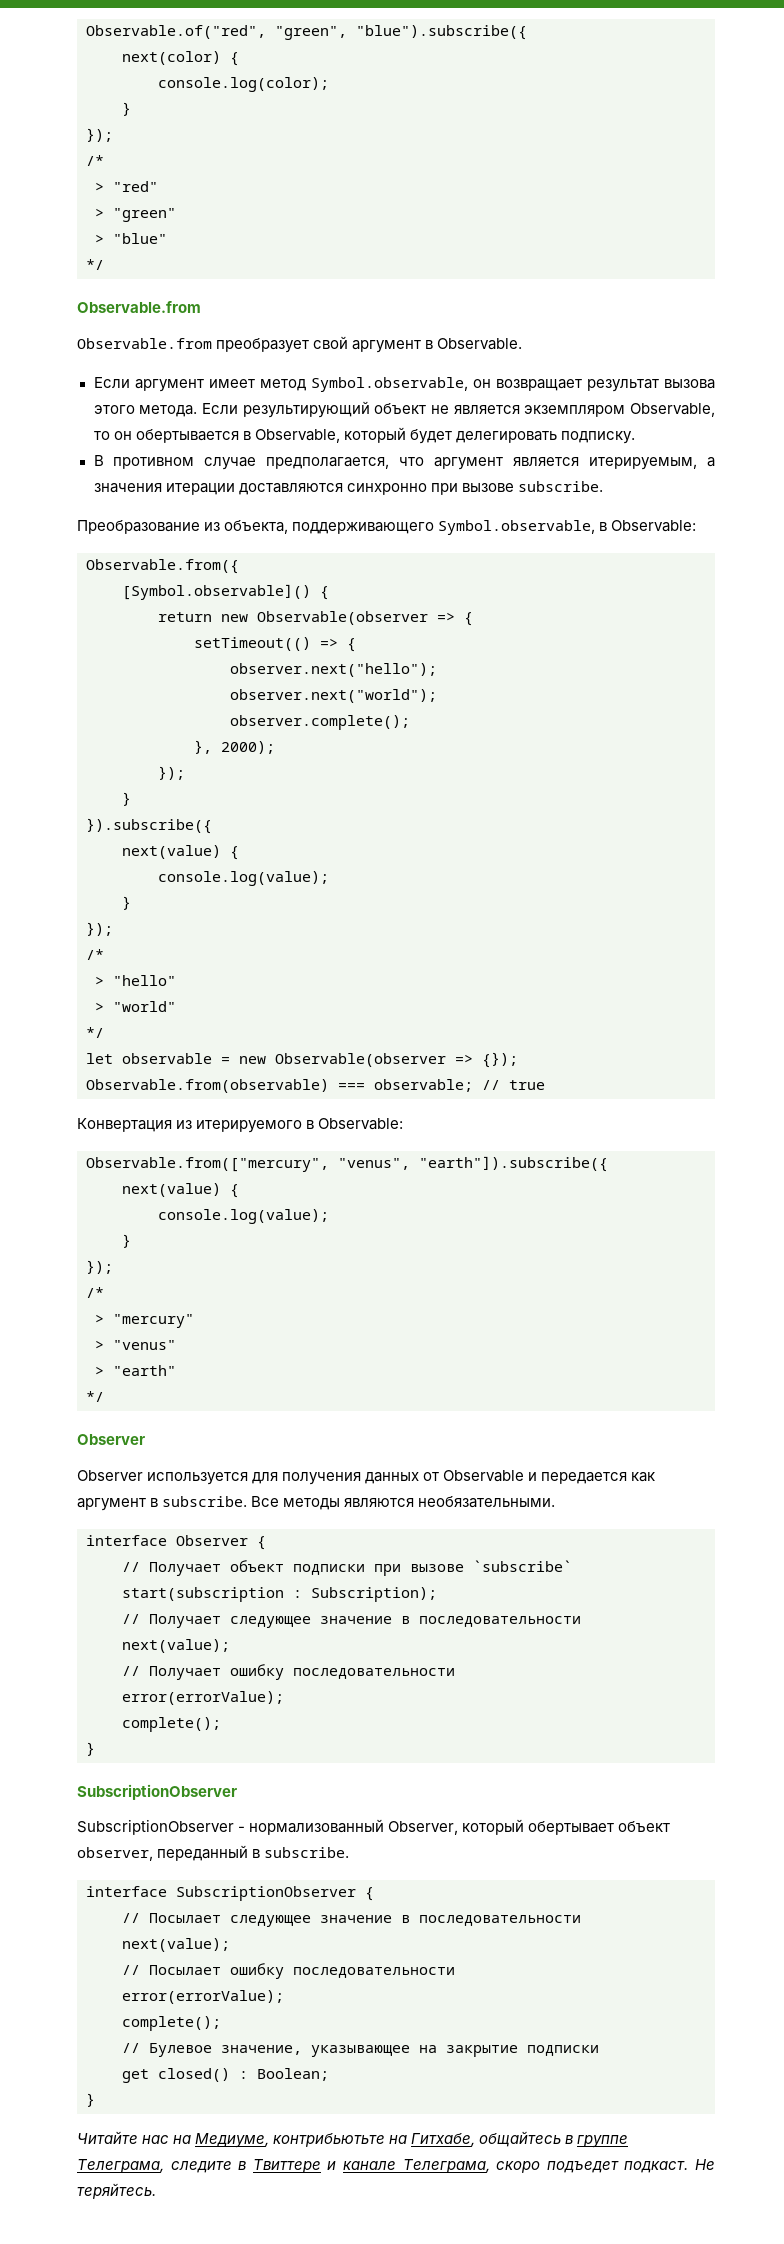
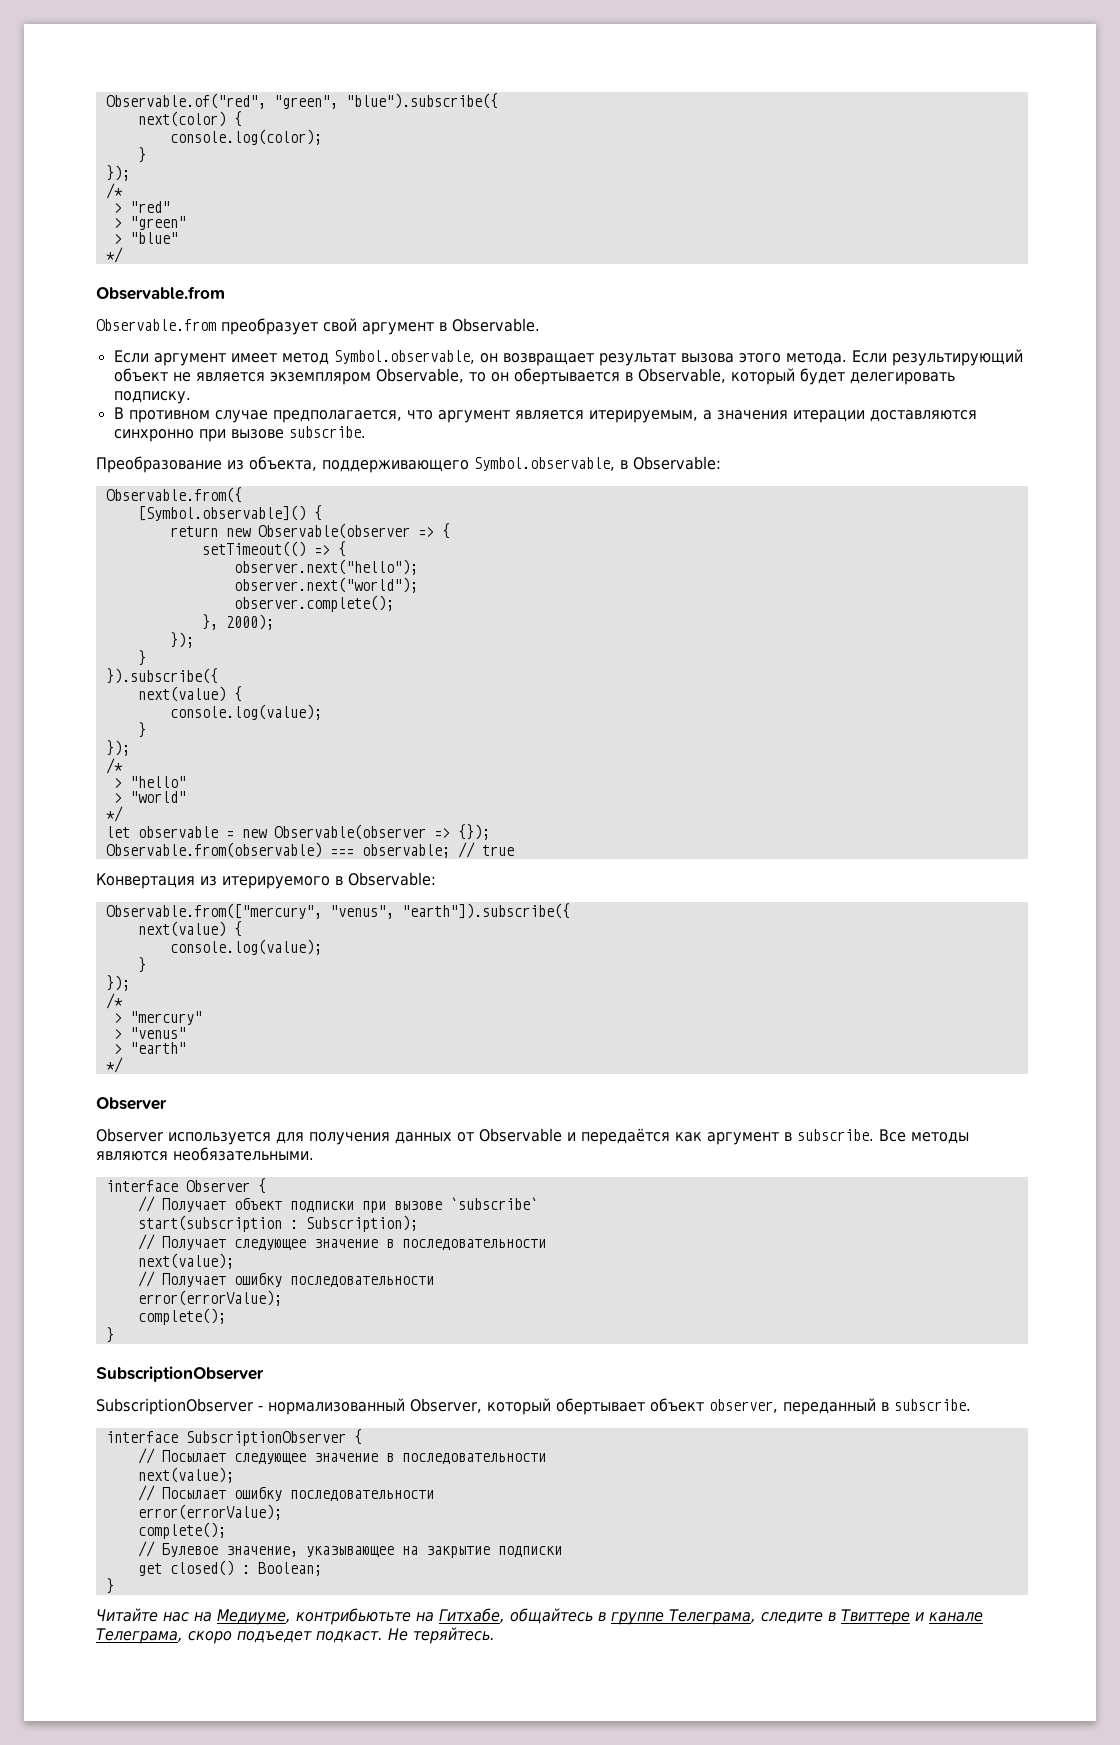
- Observer используется для получения данных от Observable и передается как аргумент в subscribe.
+ Observer используется для получения данных от Observable и передаётся как аргумент в subscribe.

